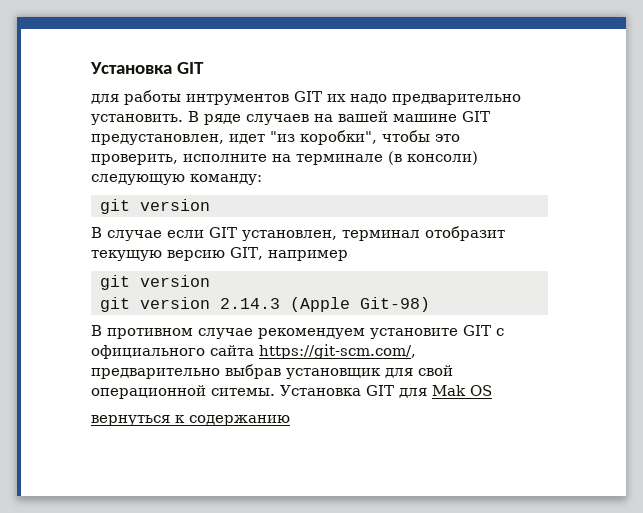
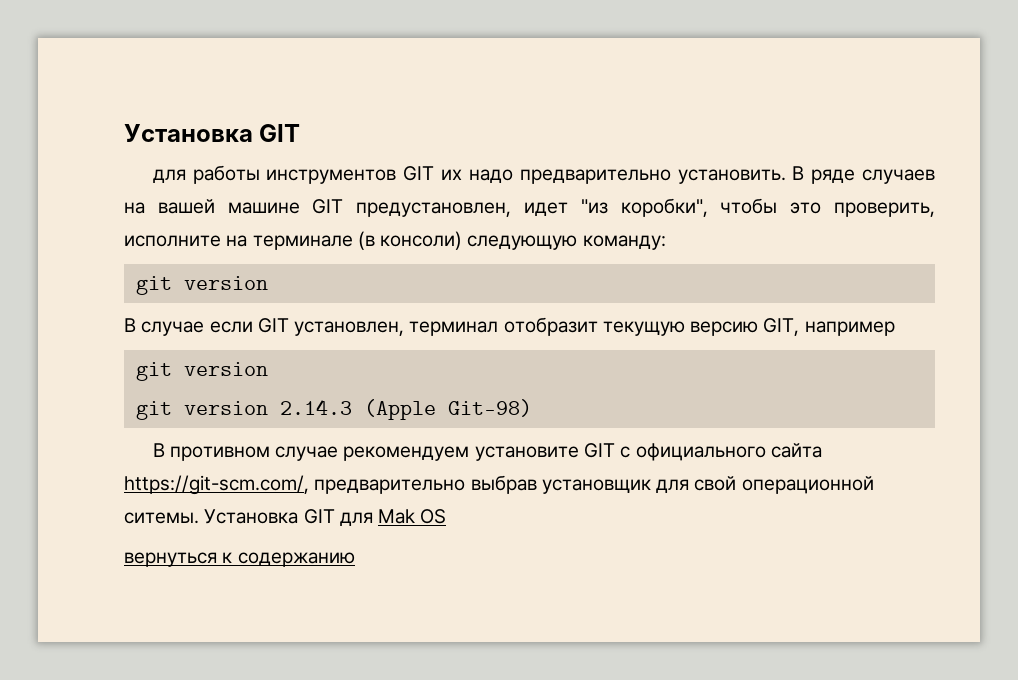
- для работы интрументов GIT их надо предварительно установить.
+ для работы инструментов GIT их надо предварительно установить.

